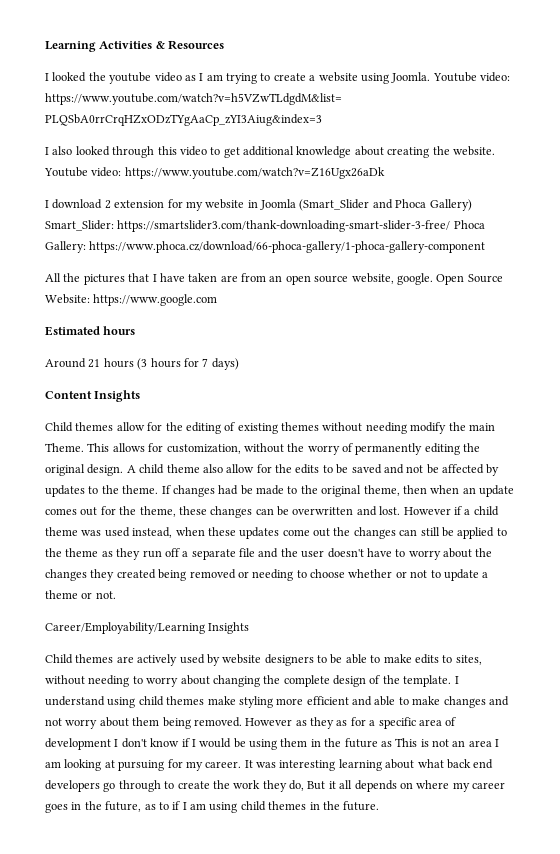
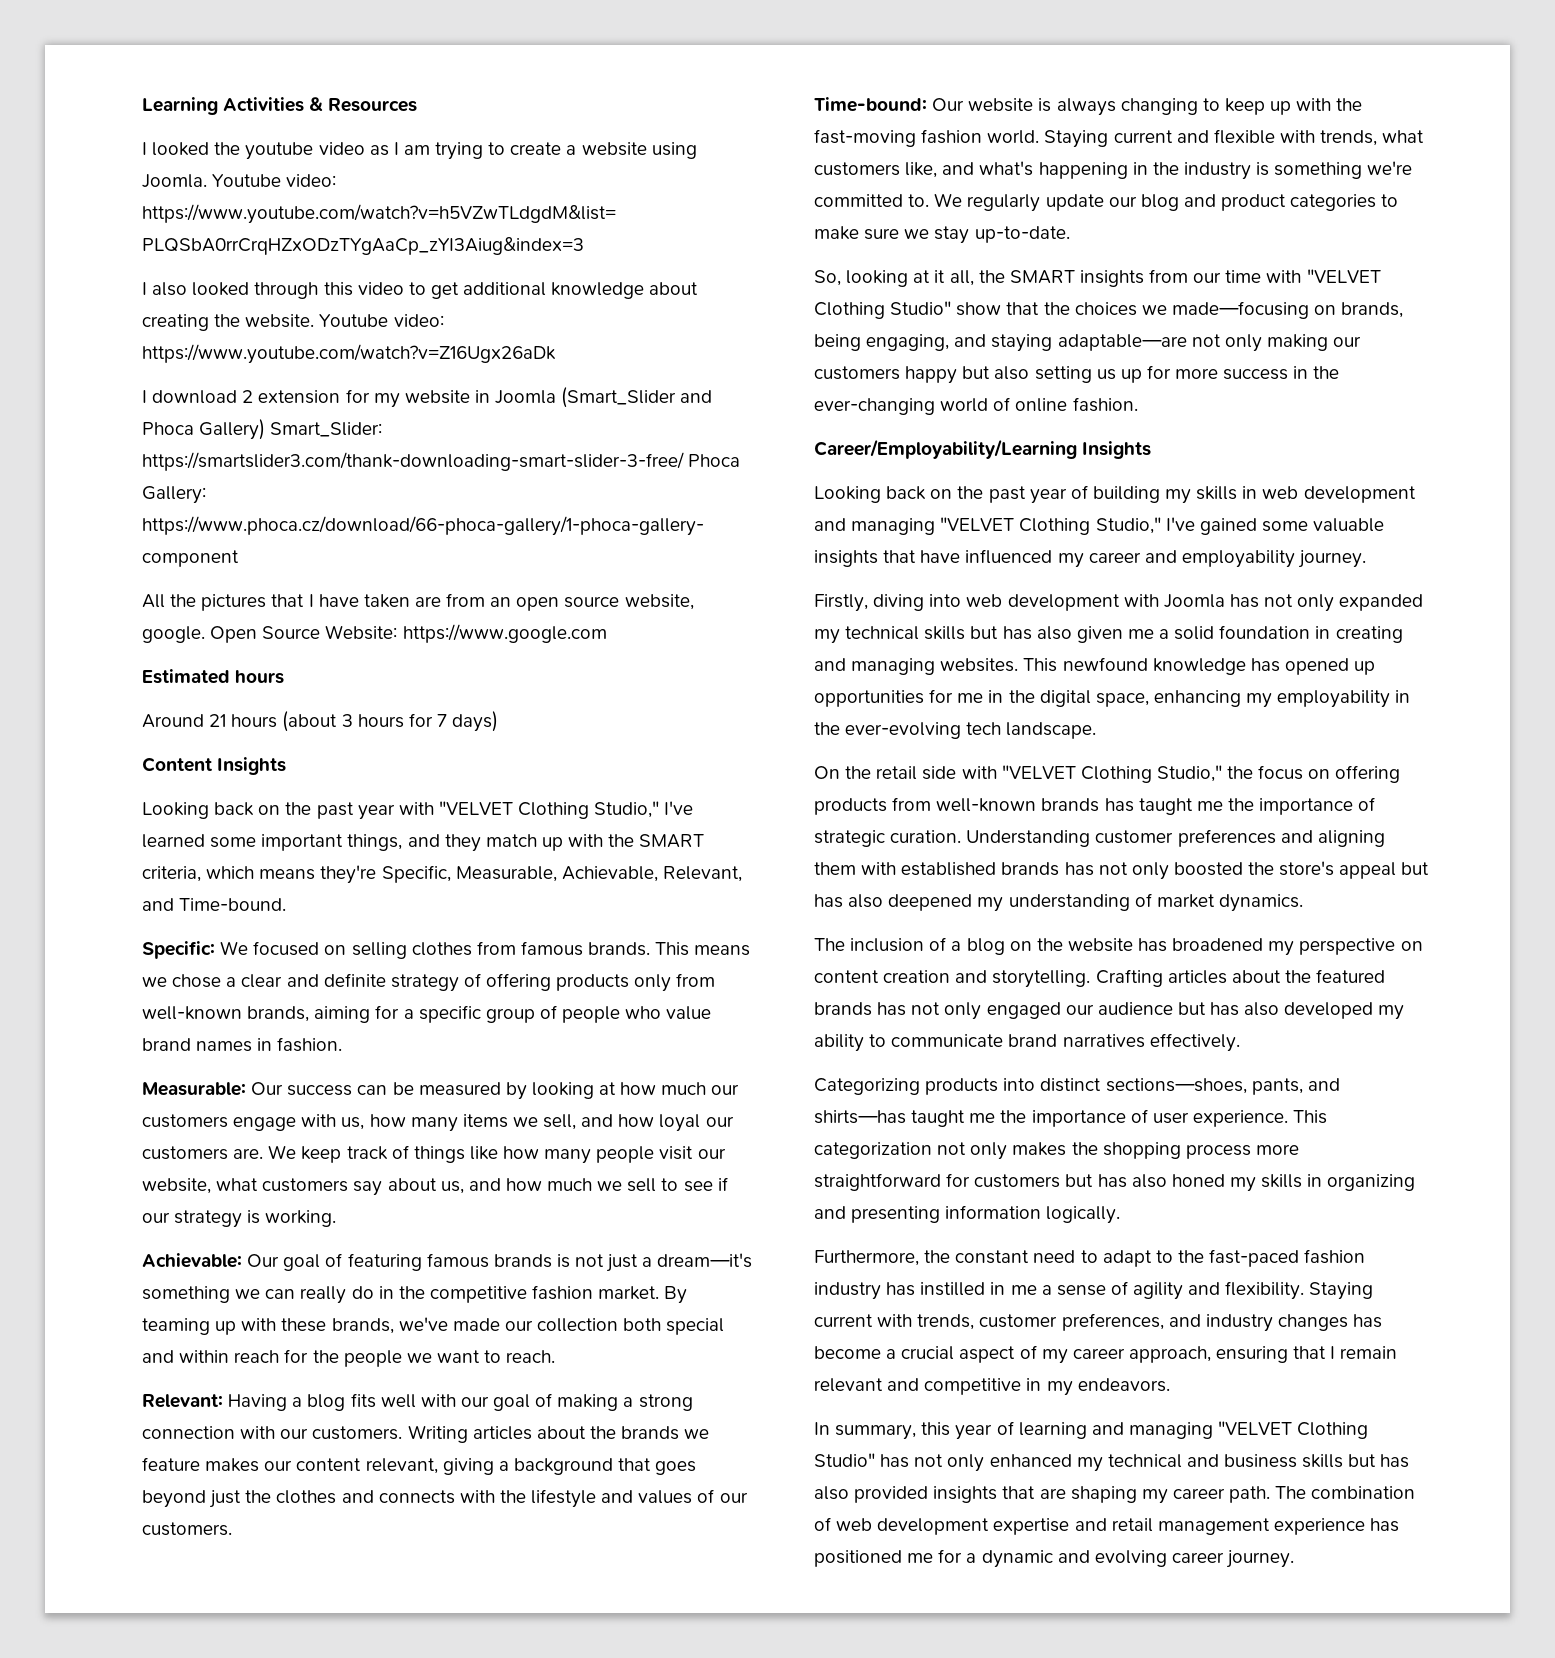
- Around 21 hours (3 hours for 7 days)
+ Around 21 hours (about 3 hours for 7 days)
- Child themes allow for the editing of existing themes without needing modify the main Theme. This allows for customization, without the worry of permanently editing the original design. A child theme also allow for the edits to be saved and not be affected by updates to the theme. If changes had be made to the original theme, then when an update comes out for the theme, these changes can be overwritten and lost. However if a child theme was used instead, when these updates come out the changes can still be applied to the theme as they run off a separate file and the user doesn't have to worry about the changes they created being removed or needing to choose whether or not to update a theme or not.
+ Looking back on the past year with "VELVET Clothing Studio," I've learned some important things, and they match up with the SMART criteria, which means they're Specific, Measurable, Achievable, Relevant, and Time-bound.
+ Specific: We focused on selling clothes from famous brands. This means we chose a clear and definite strategy of offering products only from well-known brands, aiming for a specific group of people who value brand names in fashion.
+ Measurable: Our success can be measured by looking at how much our customers engage with us, how many items we sell, and how loyal our customers are. We keep track of things like how many people visit our website, what customers say about us, and how much we sell to see if our strategy is working.
+ Achievable: Our goal of featuring famous brands is not just a dream—it's something we can really do in the competitive fashion market. By teaming up with these brands, we've made our collection both special and within reach for the people we want to reach.
+ Relevant: Having a blog fits well with our goal of making a strong connection with our customers. Writing articles about the brands we feature makes our content relevant, giving a background that goes beyond just the clothes and connects with the lifestyle and values of our customers.
+ Time-bound: Our website is always changing to keep up with the fast-moving fashion world. Staying current and flexible with trends, what customers like, and what's happening in the industry is something we're committed to. We regularly update our blog and product categories to make sure we stay up-to-date.
+ So, looking at it all, the SMART insights from our time with "VELVET Clothing Studio" show that the choices we made—focusing on brands, being engaging, and staying adaptable—are not only making our customers happy but also setting us up for more success in the ever-changing world of online fashion.
  Career/Employability/Learning Insights
- Child themes are actively used by website designers to be able to make edits to sites, without needing to worry about changing the complete design of the template. I understand using child themes make styling more efficient and able to make changes and not worry about them being removed. However as they as for a specific area of development I don't know if I would be using them in the future as This is not an area I am looking at pursuing for my career. It was interesting learning about what back end developers go through to create the work they do, But it all depends on where my career goes in the future, as to if I am using child themes in the future.
+ Looking back on the past year of building my skills in web development and managing "VELVET Clothing Studio," I've gained some valuable insights that have influenced my career and employability journey.
+ Firstly, diving into web development with Joomla has not only expanded my technical skills but has also given me a solid foundation in creating and managing websites. This newfound knowledge has opened up opportunities for me in the digital space, enhancing my employability in the ever-evolving tech landscape.
+ On the retail side with "VELVET Clothing Studio," the focus on offering products from well-known brands has taught me the importance of strategic curation. Understanding customer preferences and aligning them with established brands has not only boosted the store's appeal but has also deepened my understanding of market dynamics.
+ The inclusion of a blog on the website has broadened my perspective on content creation and storytelling. Crafting articles about the featured brands has not only engaged our audience but has also developed my ability to communicate brand narratives effectively.
+ Categorizing products into distinct sections—shoes, pants, and shirts—has taught me the importance of user experience. This categorization not only makes the shopping process more straightforward for customers but has also honed my skills in organizing and presenting information logically.
+ Furthermore, the constant need to adapt to the fast-paced fashion industry has instilled in me a sense of agility and flexibility. Staying current with trends, customer preferences, and industry changes has become a crucial aspect of my career approach, ensuring that I remain relevant and competitive in my endeavors.
+ In summary, this year of learning and managing "VELVET Clothing Studio" has not only enhanced my technical and business skills but has also provided insights that are shaping my career path. The combination of web development expertise and retail management experience has positioned me for a dynamic and evolving career journey.

